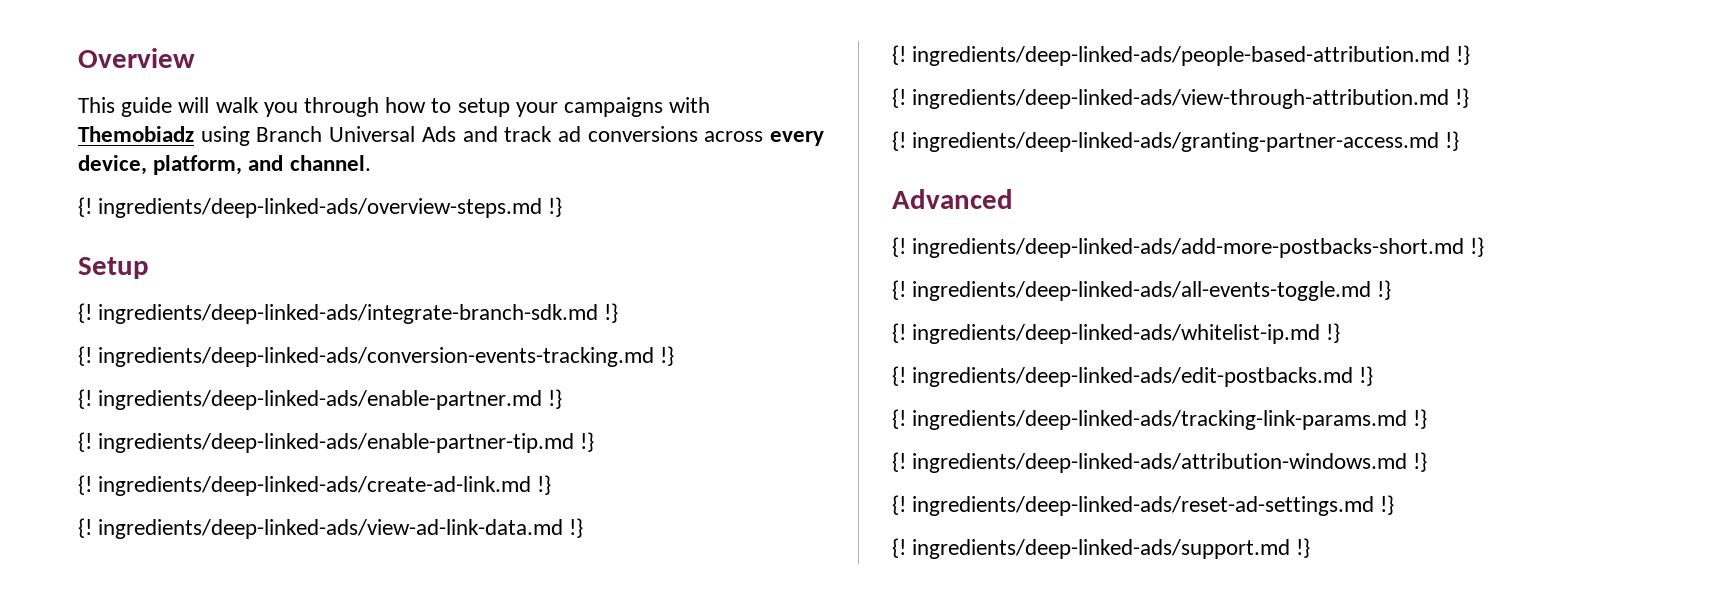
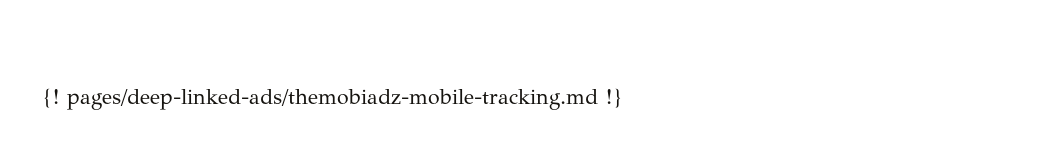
- Overview
- This guide will walk you through how to setup your campaigns with Themobiadz using Branch Universal Ads and track ad conversions across every device, platform, and channel.
- {! ingredients/deep-linked-ads/overview-steps.md !}
- Setup
- {! ingredients/deep-linked-ads/integrate-branch-sdk.md !}
- {! ingredients/deep-linked-ads/conversion-events-tracking.md !}
- {! ingredients/deep-linked-ads/enable-partner.md !}
- {! ingredients/deep-linked-ads/enable-partner-tip.md !}
- {! ingredients/deep-linked-ads/create-ad-link.md !}
- {! ingredients/deep-linked-ads/view-ad-link-data.md !}
- {! ingredients/deep-linked-ads/people-based-attribution.md !}
- {! ingredients/deep-linked-ads/view-through-attribution.md !}
- {! ingredients/deep-linked-ads/granting-partner-access.md !}
- Advanced
- {! ingredients/deep-linked-ads/add-more-postbacks-short.md !}
- {! ingredients/deep-linked-ads/all-events-toggle.md !}
- {! ingredients/deep-linked-ads/whitelist-ip.md !}
- {! ingredients/deep-linked-ads/edit-postbacks.md !}
- {! ingredients/deep-linked-ads/tracking-link-params.md !}
- {! ingredients/deep-linked-ads/attribution-windows.md !}
- {! ingredients/deep-linked-ads/reset-ad-settings.md !}
- {! ingredients/deep-linked-ads/support.md !}
+ {! pages/deep-linked-ads/themobiadz-mobile-tracking.md !}

